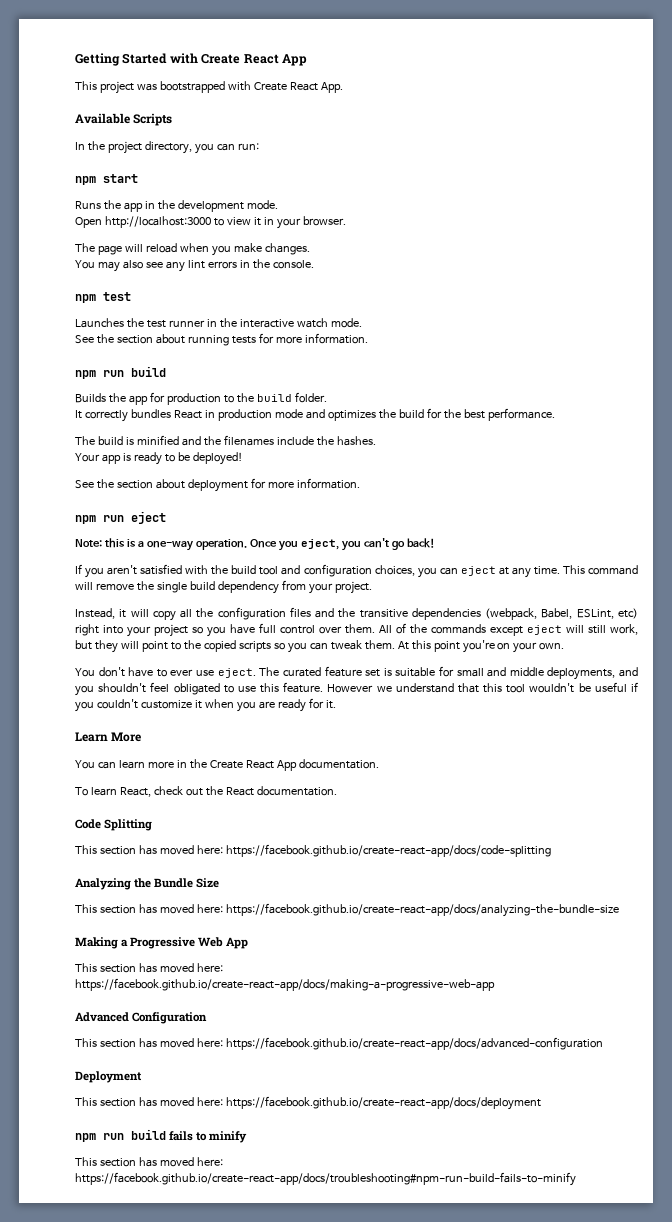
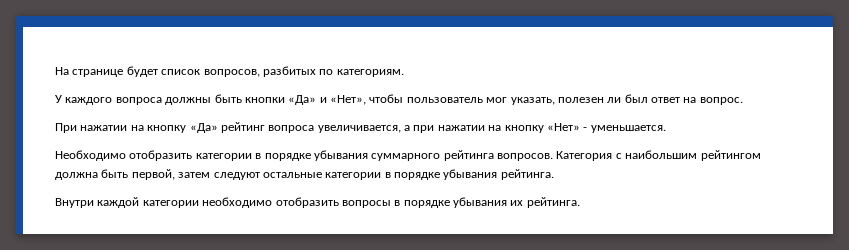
- Getting Started with Create React App
- This project was bootstrapped with Create React App.
- Available Scripts
- In the project directory, you can run:
- npm start
- Runs the app in the development mode.
- Open http://localhost:3000 to view it in your browser.
- The page will reload when you make changes.
- You may also see any lint errors in the console.
- npm test
- Launches the test runner in the interactive watch mode.
- See the section about running tests for more information.
- npm run build
- Builds the app for production to the build folder.
- It correctly bundles React in production mode and optimizes the build for the best performance.
- The build is minified and the filenames include the hashes.
- Your app is ready to be deployed!
- See the section about deployment for more information.
- npm run eject
- Note: this is a one-way operation. Once you eject, you can't go back!
- If you aren't satisfied with the build tool and configuration choices, you can eject at any time. This command will remove the single build dependency from your project.
- Instead, it will copy all the configuration files and the transitive dependencies (webpack, Babel, ESLint, etc) right into your project so you have full control over them. All of the commands except eject will still work, but they will point to the copied scripts so you can tweak them. At this point you're on your own.
- You don't have to ever use eject. The curated feature set is suitable for small and middle deployments, and you shouldn't feel obligated to use this feature. However we understand that this tool wouldn't be useful if you couldn't customize it when you are ready for it.
- Learn More
- You can learn more in the Create React App documentation.
- To learn React, check out the React documentation.
- Code Splitting
- This section has moved here: https://facebook.github.io/create-react-app/docs/code-splitting
- Analyzing the Bundle Size
- This section has moved here: https://facebook.github.io/create-react-app/docs/analyzing-the-bundle-size
- Making a Progressive Web App
- This section has moved here: https://facebook.github.io/create-react-app/docs/making-a-progressive-web-app
- Advanced Configuration
- This section has moved here: https://facebook.github.io/create-react-app/docs/advanced-configuration
- Deployment
- This section has moved here: https://facebook.github.io/create-react-app/docs/deployment
- npm run build fails to minify
- This section has moved here: https://facebook.github.io/create-react-app/docs/troubleshooting#npm-run-build-fails-to-minify
+ На странице будет список вопросов, разбитых по категориям.
+ У каждого вопроса должны быть кнопки «Да» и «Нет», чтобы пользователь мог указать, полезен ли был ответ на вопрос.
+ При нажатии на кнопку «Да» рейтинг вопроса увеличивается, а при нажатии на кнопку «Нет» - уменьшается.
+ Необходимо отобразить категории в порядке убывания суммарного рейтинга вопросов. Категория с наибольшим рейтингом должна быть первой, затем следуют остальные категории в порядке убывания рейтинга.
+ Внутри каждой категории необходимо отобразить вопросы в порядке убывания их рейтинга.

